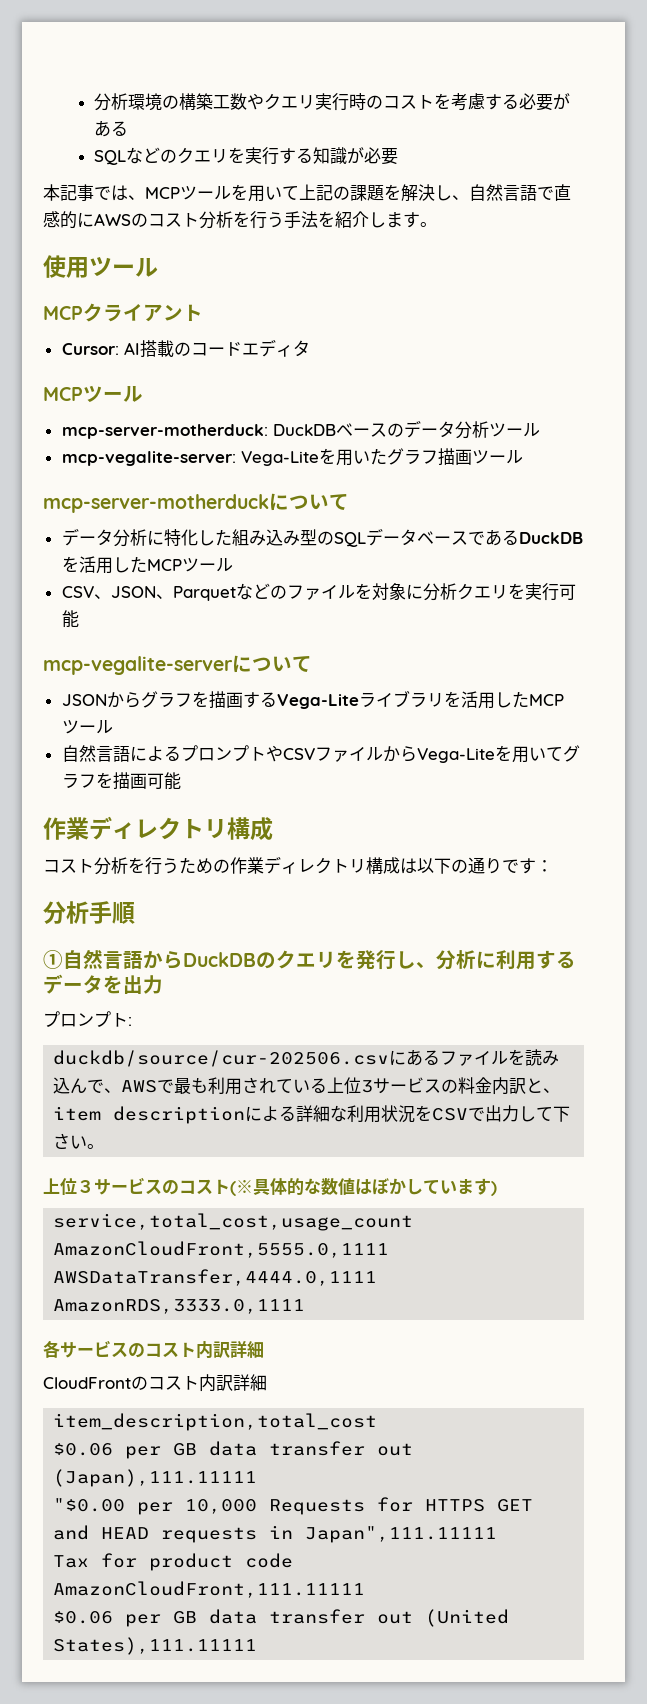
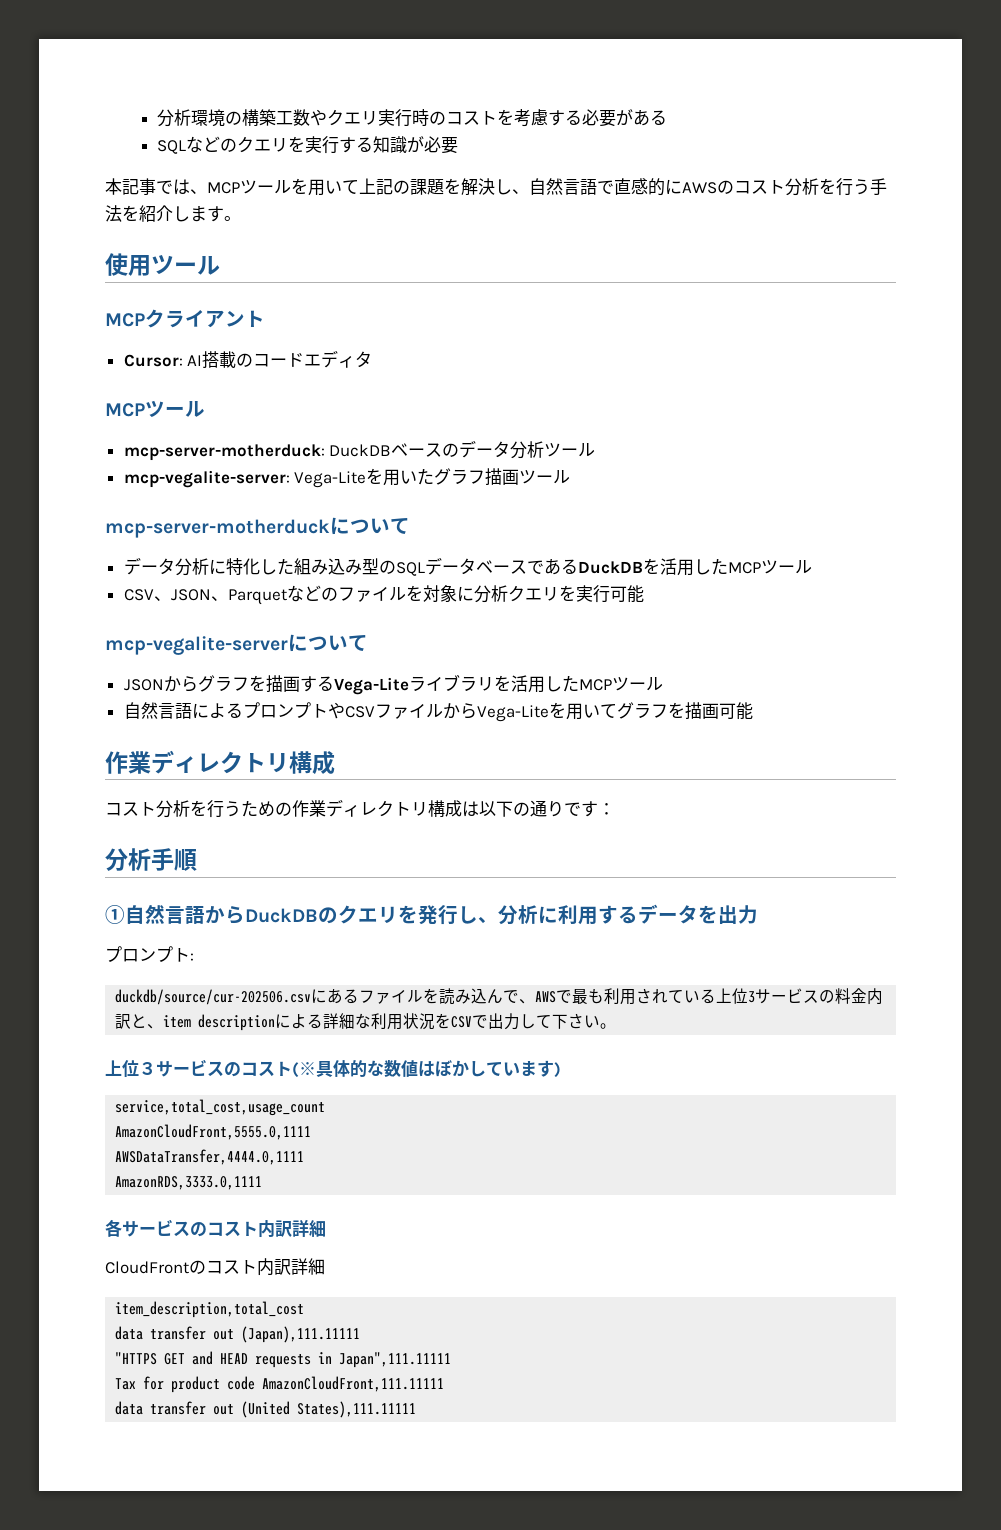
- $0.06 per GB data transfer out (Japan),111.11111
+ data transfer out (Japan),111.11111
- "$0.00 per 10,000 Requests for HTTPS GET and HEAD requests in Japan",111.11111
+ "HTTPS GET and HEAD requests in Japan",111.11111
- $0.06 per GB data transfer out (United States),111.11111
+ data transfer out (United States),111.11111

